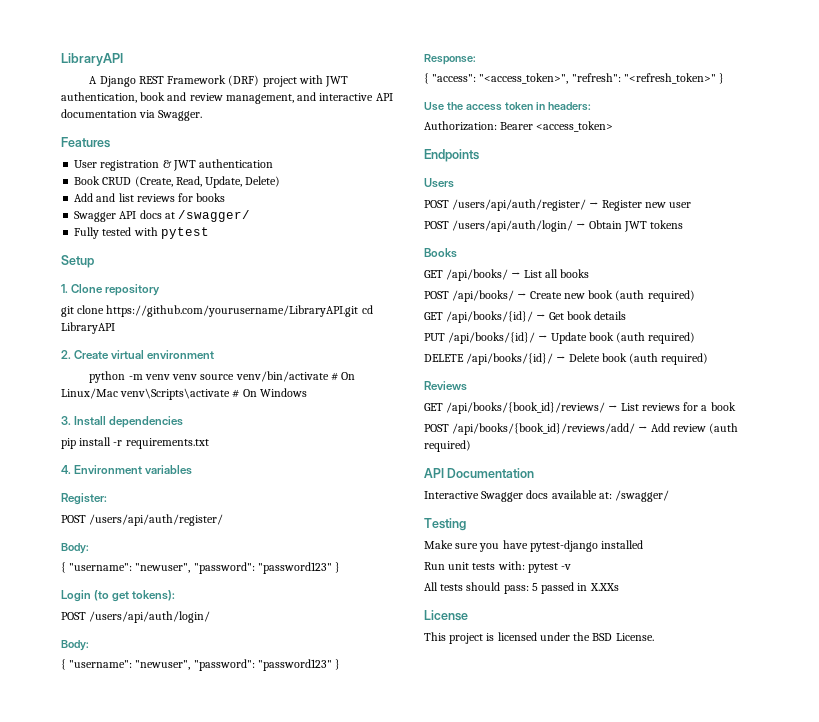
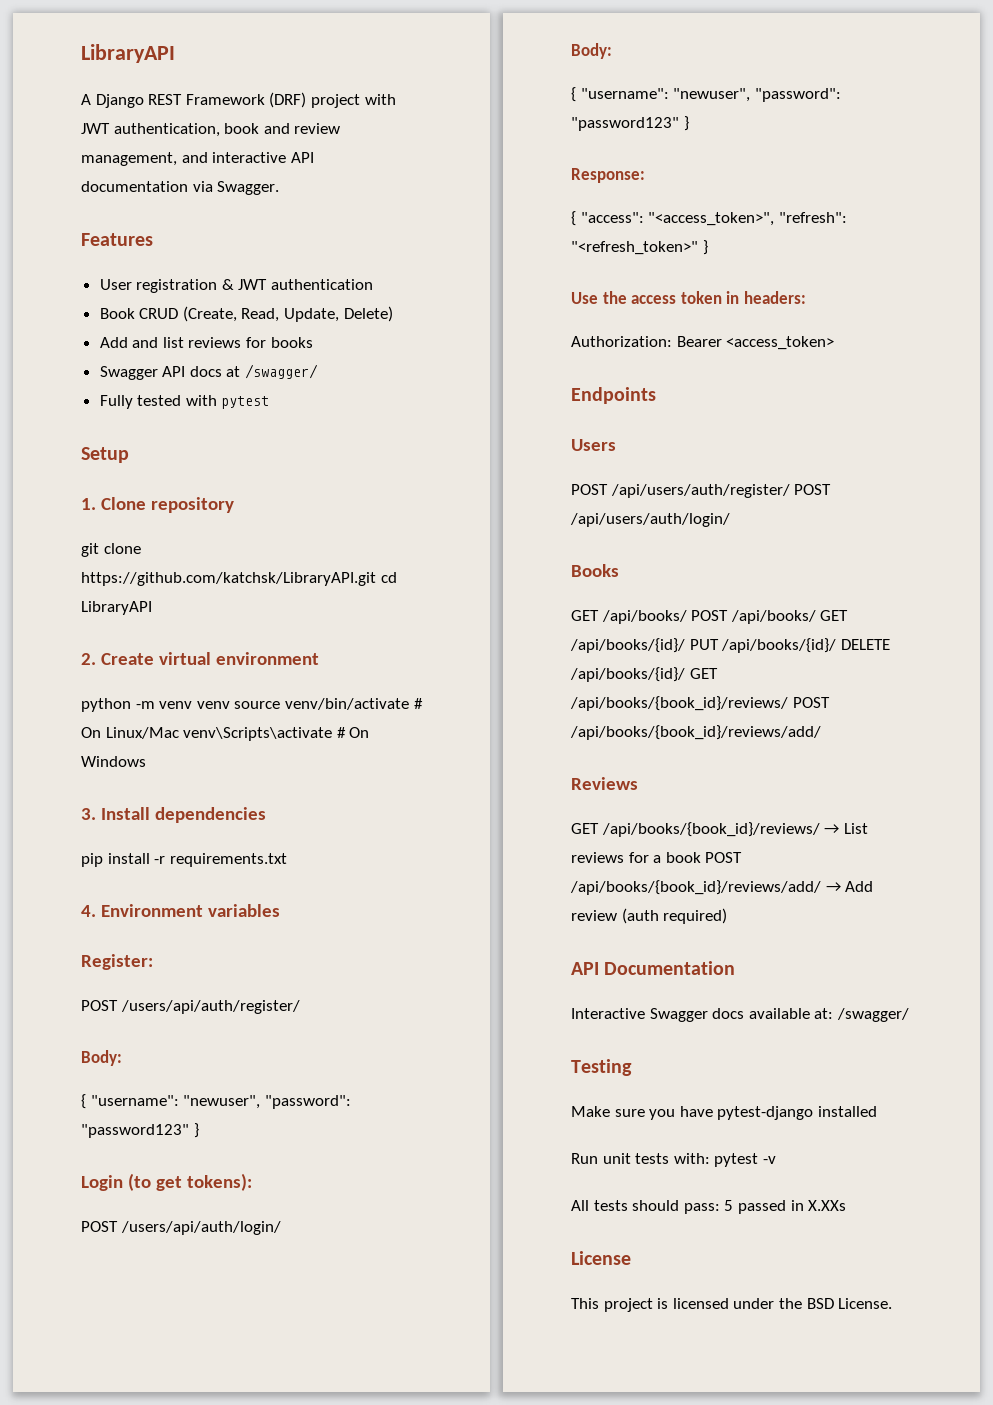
- git clone https://github.com/yourusername/LibraryAPI.git cd LibraryAPI
+ git clone https://github.com/katchsk/LibraryAPI.git cd LibraryAPI
- POST /users/api/auth/register/ → Register new user
- POST /users/api/auth/login/ → Obtain JWT tokens
+ POST /api/users/auth/register/ POST /api/users/auth/login/
  Books
- GET /api/books/ → List all books
- POST /api/books/ → Create new book (auth required)
- GET /api/books/{id}/ → Get book details
- PUT /api/books/{id}/ → Update book (auth required)
- DELETE /api/books/{id}/ → Delete book (auth required)
+ GET /api/books/ POST /api/books/ GET /api/books/{id}/ PUT /api/books/{id}/ DELETE /api/books/{id}/ GET /api/books/{book_id}/reviews/ POST /api/books/{book_id}/reviews/add/
- GET /api/books/{book_id}/reviews/ → List reviews for a book
- POST /api/books/{book_id}/reviews/add/ → Add review (auth required)
+ GET /api/books/{book_id}/reviews/ → List reviews for a book POST /api/books/{book_id}/reviews/add/ → Add review (auth required)

